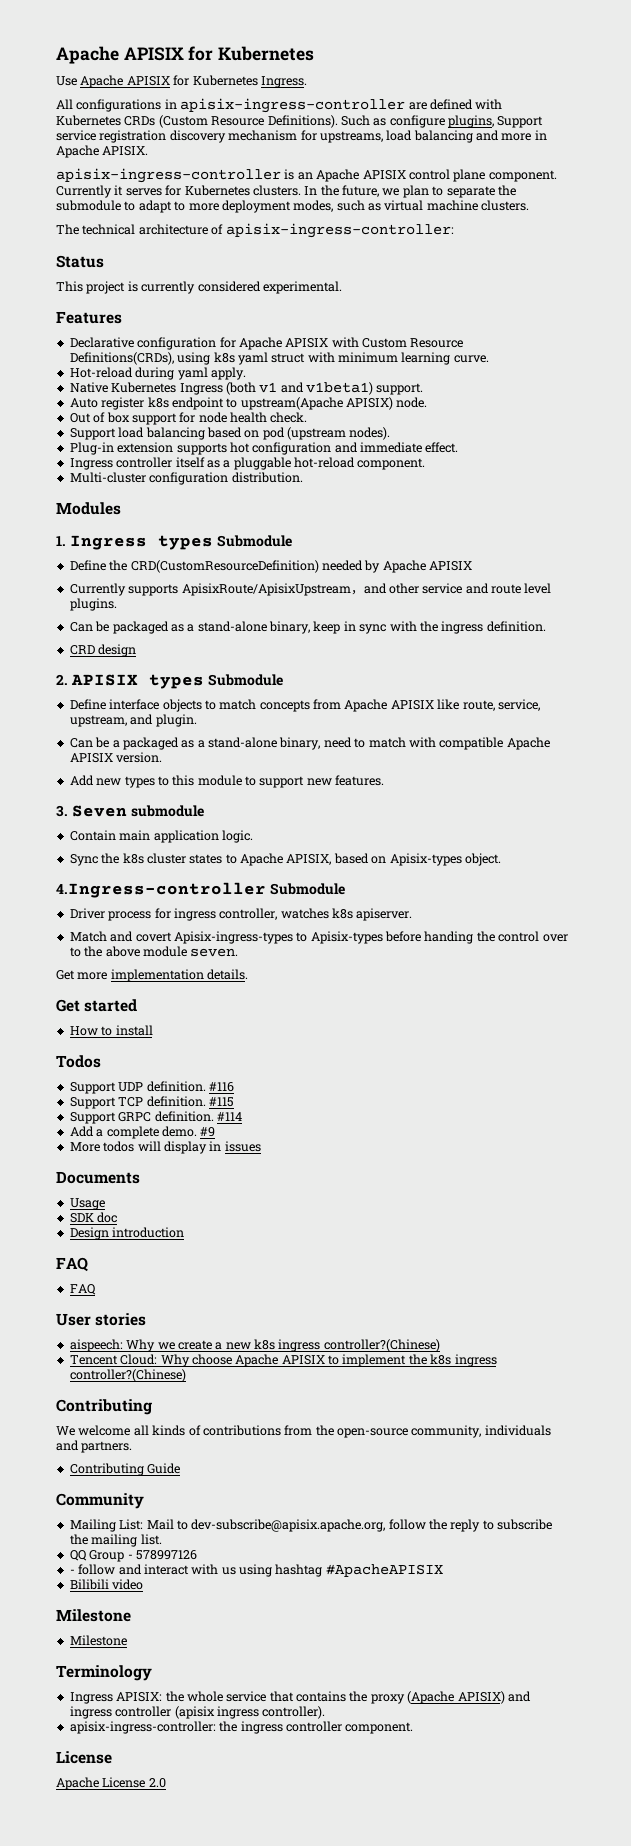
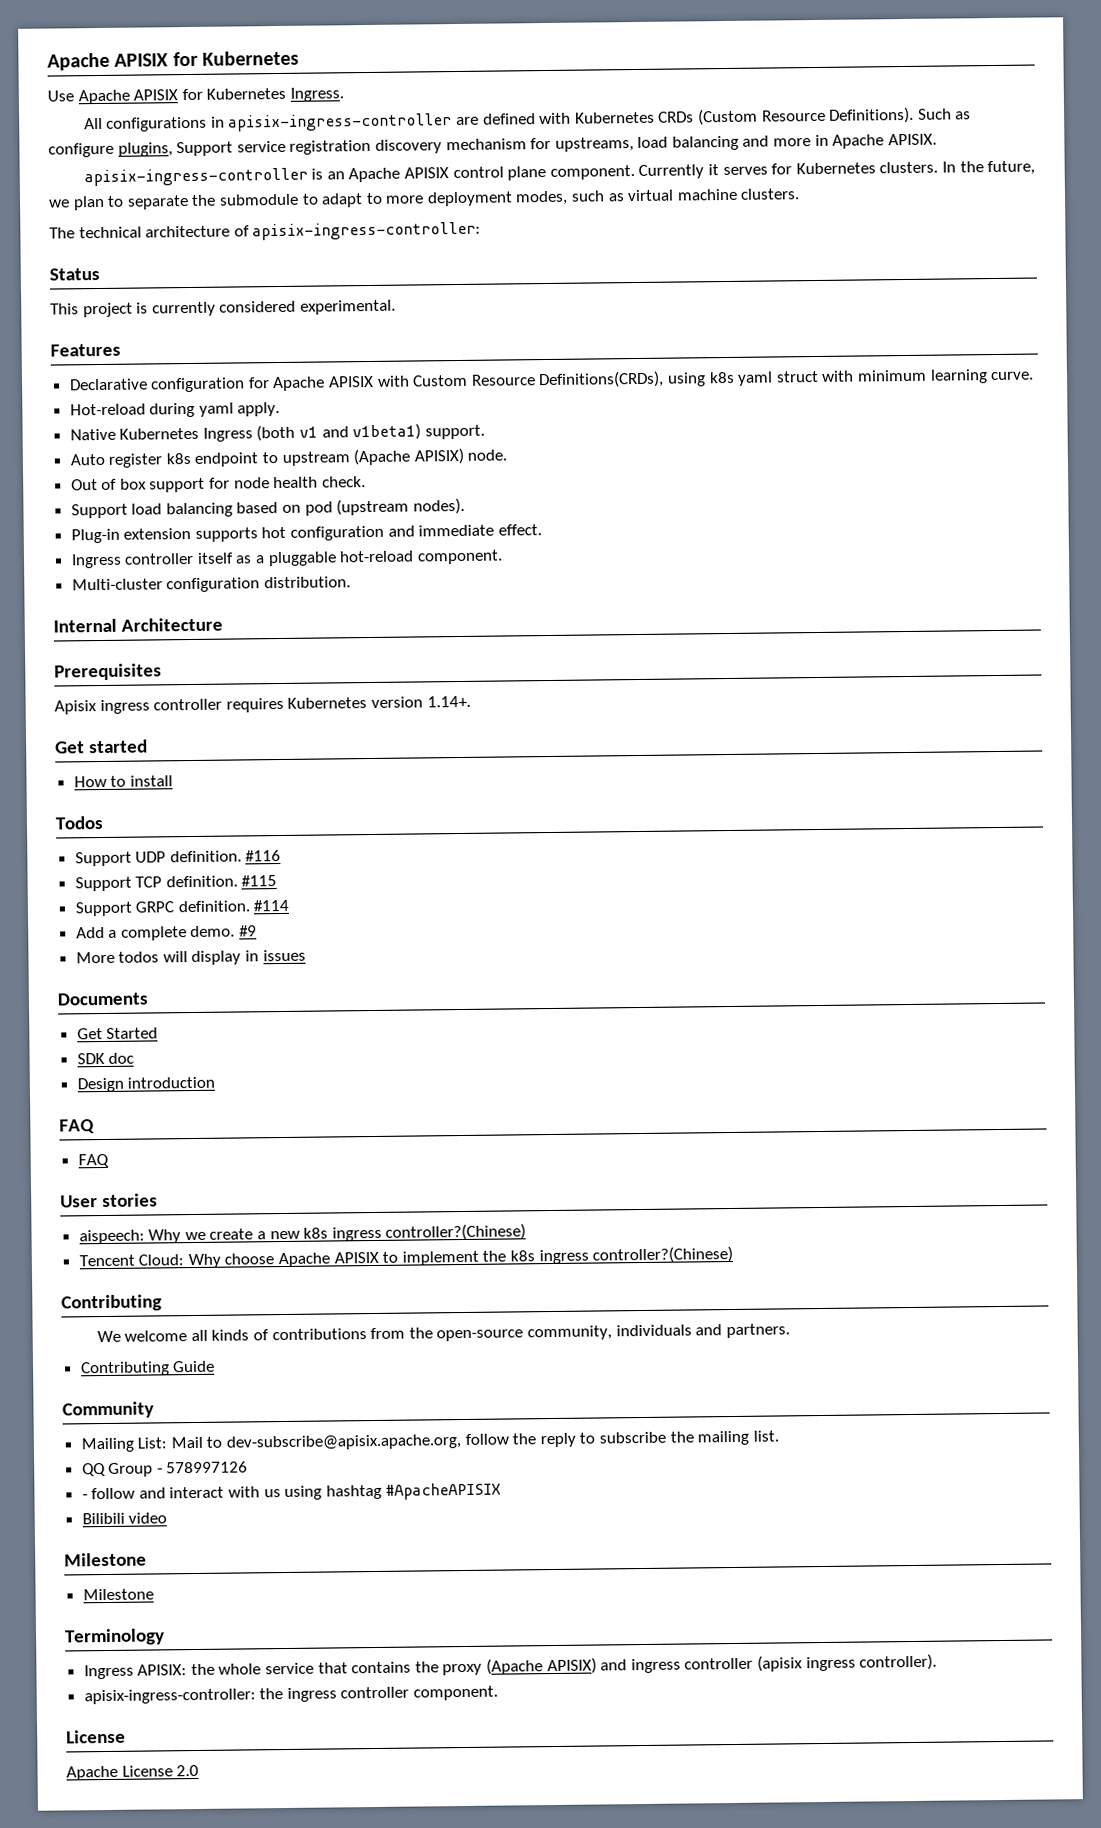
- Auto register k8s endpoint to upstream(Apache APISIX) node.
+ Auto register k8s endpoint to upstream (Apache APISIX) node.
- Modules
- 1. Ingress types Submodule
- Define the CRD(CustomResourceDefinition) needed by Apache APISIX
- Currently supports ApisixRoute/ApisixUpstream，and other service and route level plugins.
- Can be packaged as a stand-alone binary, keep in sync with the ingress definition.
- CRD design
- 2. APISIX types Submodule
- Define interface objects to match concepts from Apache APISIX like route, service, upstream, and plugin.
- Can be a packaged as a stand-alone binary, need to match with compatible Apache APISIX version.
- Add new types to this module to support new features.
- 3. Seven submodule
- Contain main application logic.
- Sync the k8s cluster states to Apache APISIX, based on Apisix-types object.
- 4.Ingress-controller Submodule
- Driver process for ingress controller, watches k8s apiserver.
- Match and covert Apisix-ingress-types to Apisix-types before handing the control over to the above module seven.
- Get more implementation details.
+ Internal Architecture
+ Prerequisites
+ Apisix ingress controller requires Kubernetes version 1.14+.
- Usage
+ Get Started

